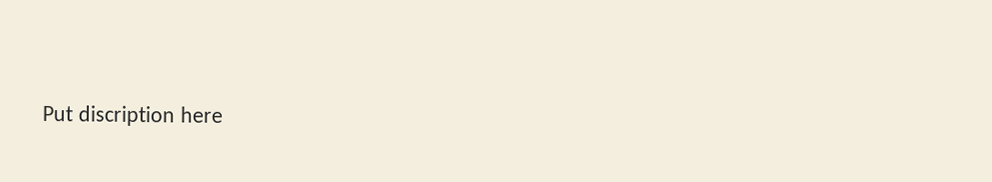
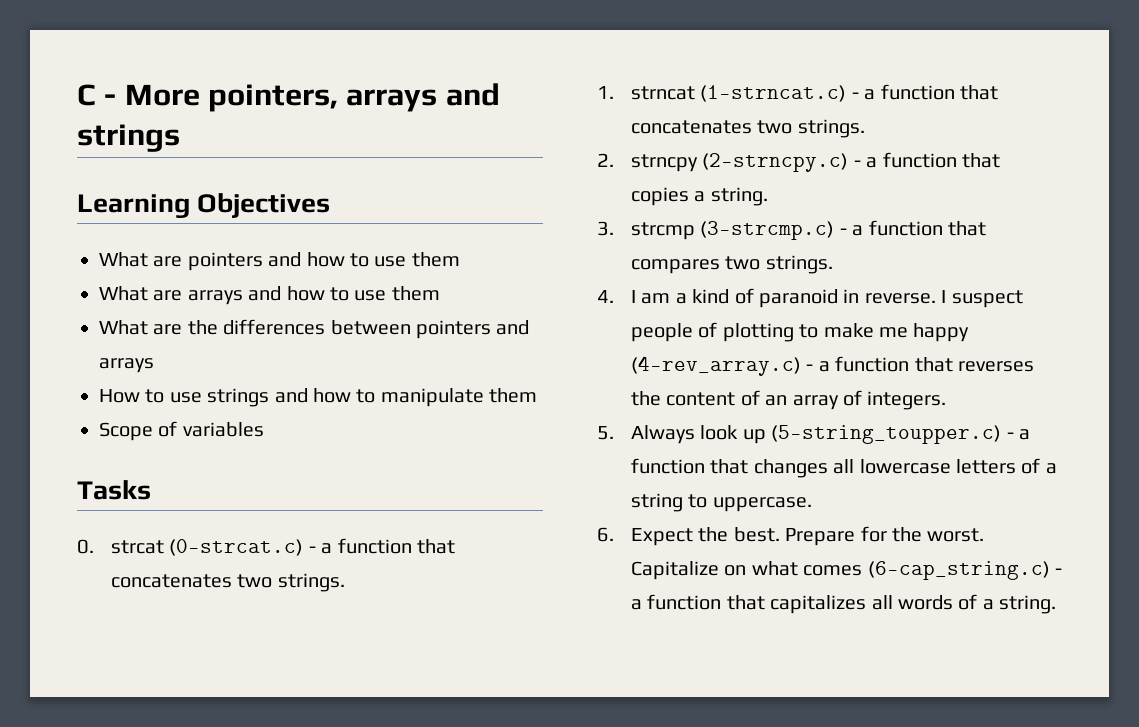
- Put discription here
+ C - More pointers, arrays and strings
+ Learning Objectives
+ What are pointers and how to use them
+ What are arrays and how to use them
+ What are the differences between pointers and arrays
+ How to use strings and how to manipulate them
+ Scope of variables
+ Tasks
+ 0. strcat (0-strcat.c) - a function that concatenates two strings.
+ 1. strncat (1-strncat.c) - a function that concatenates two strings.
+ 2. strncpy (2-strncpy.c) - a function that copies a string.
+ 3. strcmp (3-strcmp.c) - a function that compares two strings.
+ 4. I am a kind of paranoid in reverse. I suspect people of plotting to make me happy (4-rev_array.c) - a function that reverses the content of an array of integers.
+ 5. Always look up (5-string_toupper.c) - a function that changes all lowercase letters of a string to uppercase.
+ 6. Expect the best. Prepare for the worst. Capitalize on what comes (6-cap_string.c) - a function that capitalizes all words of a string.

